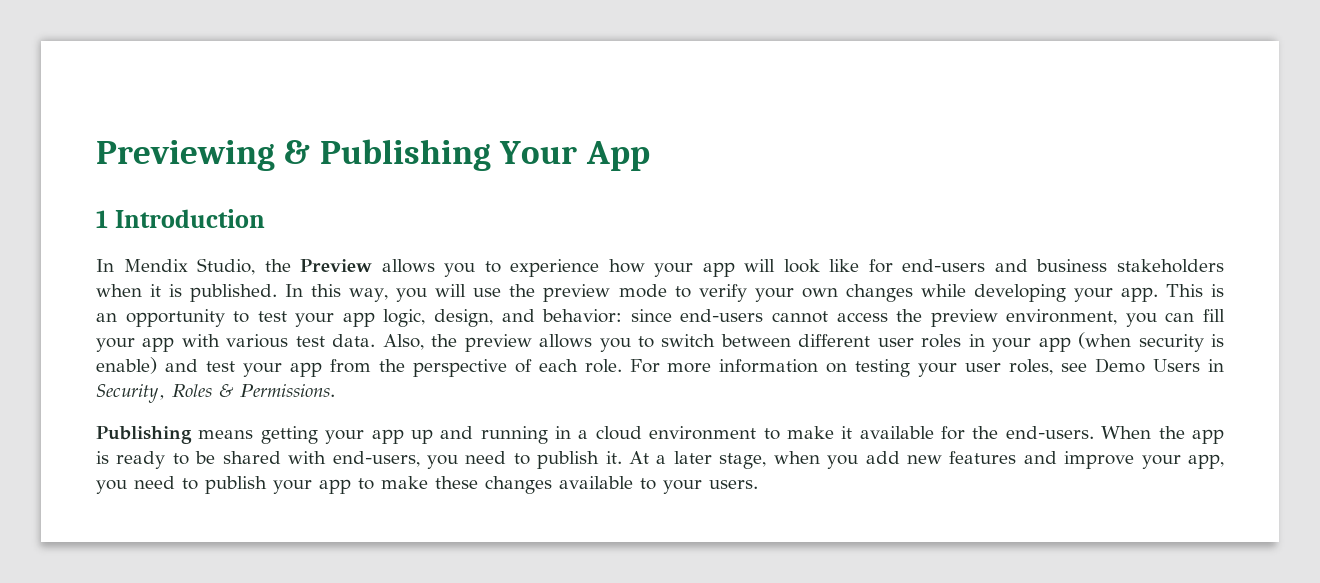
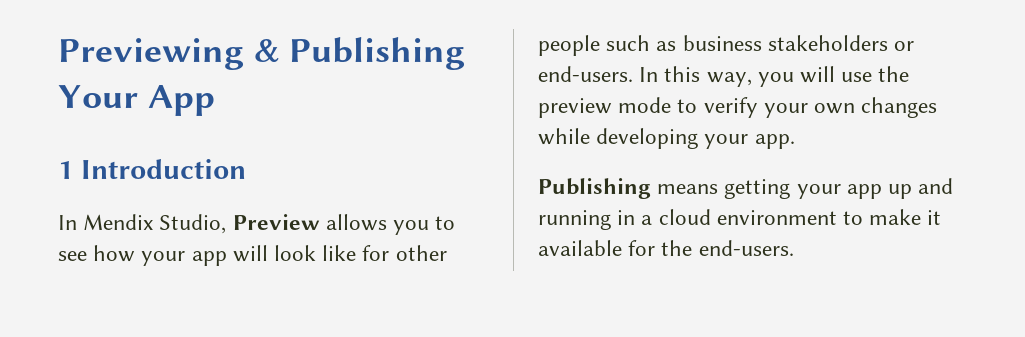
- In Mendix Studio, the Preview allows you to experience how your app will look like for end-users and business stakeholders when it is published.
+ In Mendix Studio, Preview allows you to see how your app will look like for other people such as business stakeholders or end-users.
- This is an opportunity to test your app logic, design, and behavior: since end-users cannot access the preview environment, you can fill your app with various test data. Also, the preview allows you to switch between different user roles in your app (when security is enable) and test your app from the perspective of each role. For more information on testing your user roles, see Demo Users in Security, Roles & Permissions.
- When the app is ready to be shared with end-users, you need to publish it. At a later stage, when you add new features and improve your app, you need to publish your app to make these changes available to your users.

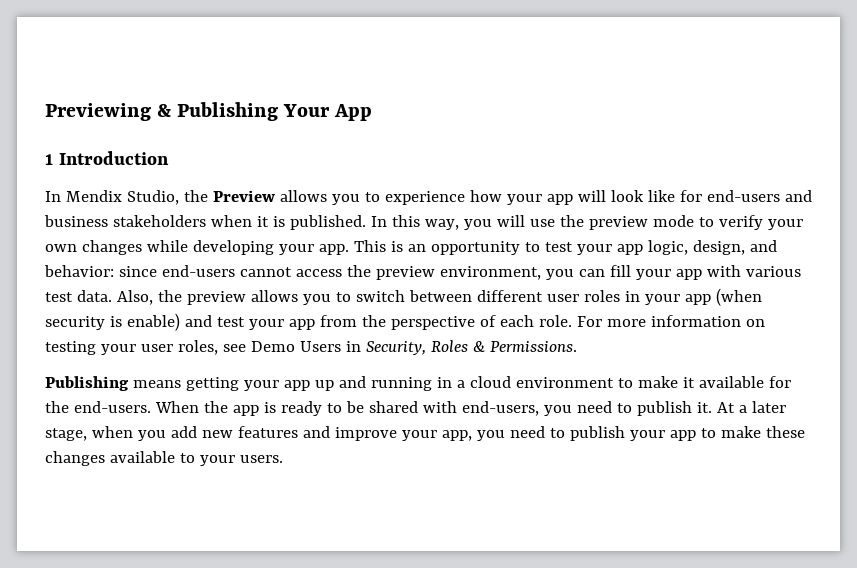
- In Mendix Studio, Preview allows you to see how your app will look like for other people such as business stakeholders or end-users.
+ In Mendix Studio, the Preview allows you to experience how your app will look like for end-users and business stakeholders when it is published.
+ This is an opportunity to test your app logic, design, and behavior: since end-users cannot access the preview environment, you can fill your app with various test data. Also, the preview allows you to switch between different user roles in your app (when security is enable) and test your app from the perspective of each role. For more information on testing your user roles, see Demo Users in Security, Roles & Permissions.
+ When the app is ready to be shared with end-users, you need to publish it. At a later stage, when you add new features and improve your app, you need to publish your app to make these changes available to your users.

